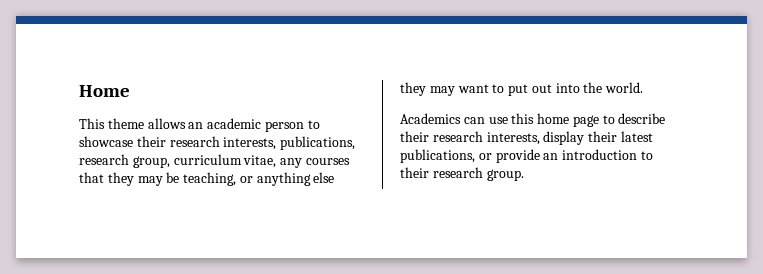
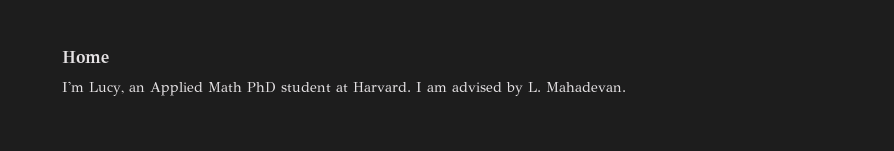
- This theme allows an academic person to showcase their research interests, publications, research group, curriculum vitae, any courses that they may be teaching, or anything else they may want to put out into the world.
- Academics can use this home page to describe their research interests, display their latest publications, or provide an introduction to their research group.
+ I'm Lucy, an Applied Math PhD student at Harvard. I am advised by L. Mahadevan.

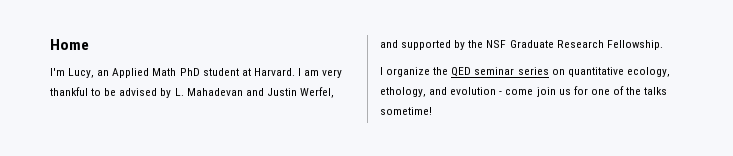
- I am advised by L. Mahadevan.
+ I am very thankful to be advised by L. Mahadevan and Justin Werfel, and supported by the NSF Graduate Research Fellowship.
+ I organize the QED seminar series on quantitative ecology, ethology, and evolution - come join us for one of the talks sometime!

